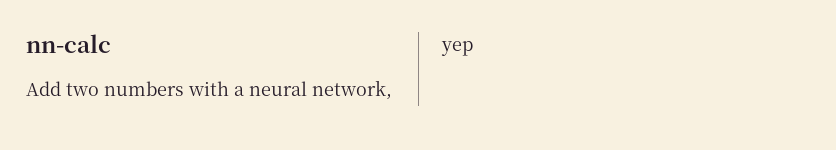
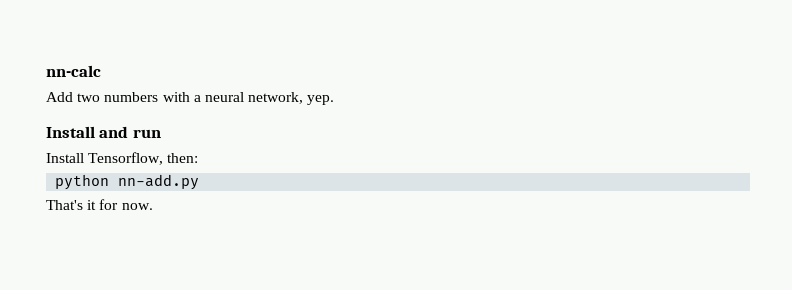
- Add two numbers with a neural network, yep
+ Add two numbers with a neural network, yep.
+ Install and run
+ Install Tensorflow, then:
+ python nn-add.py
+ That's it for now.

